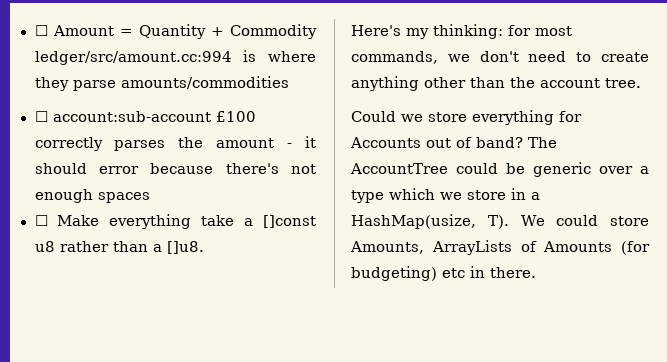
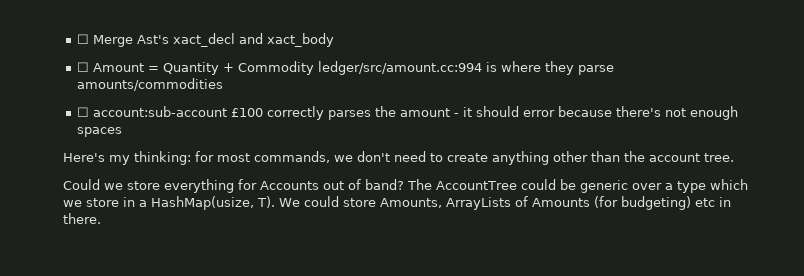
+ ☐ Merge Ast's xact_decl and xact_body
- ☐ Make everything take a []const u8 rather than a []u8.

